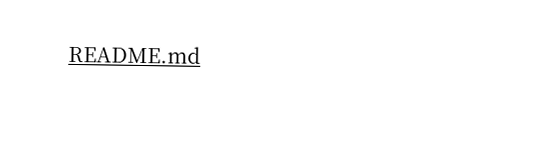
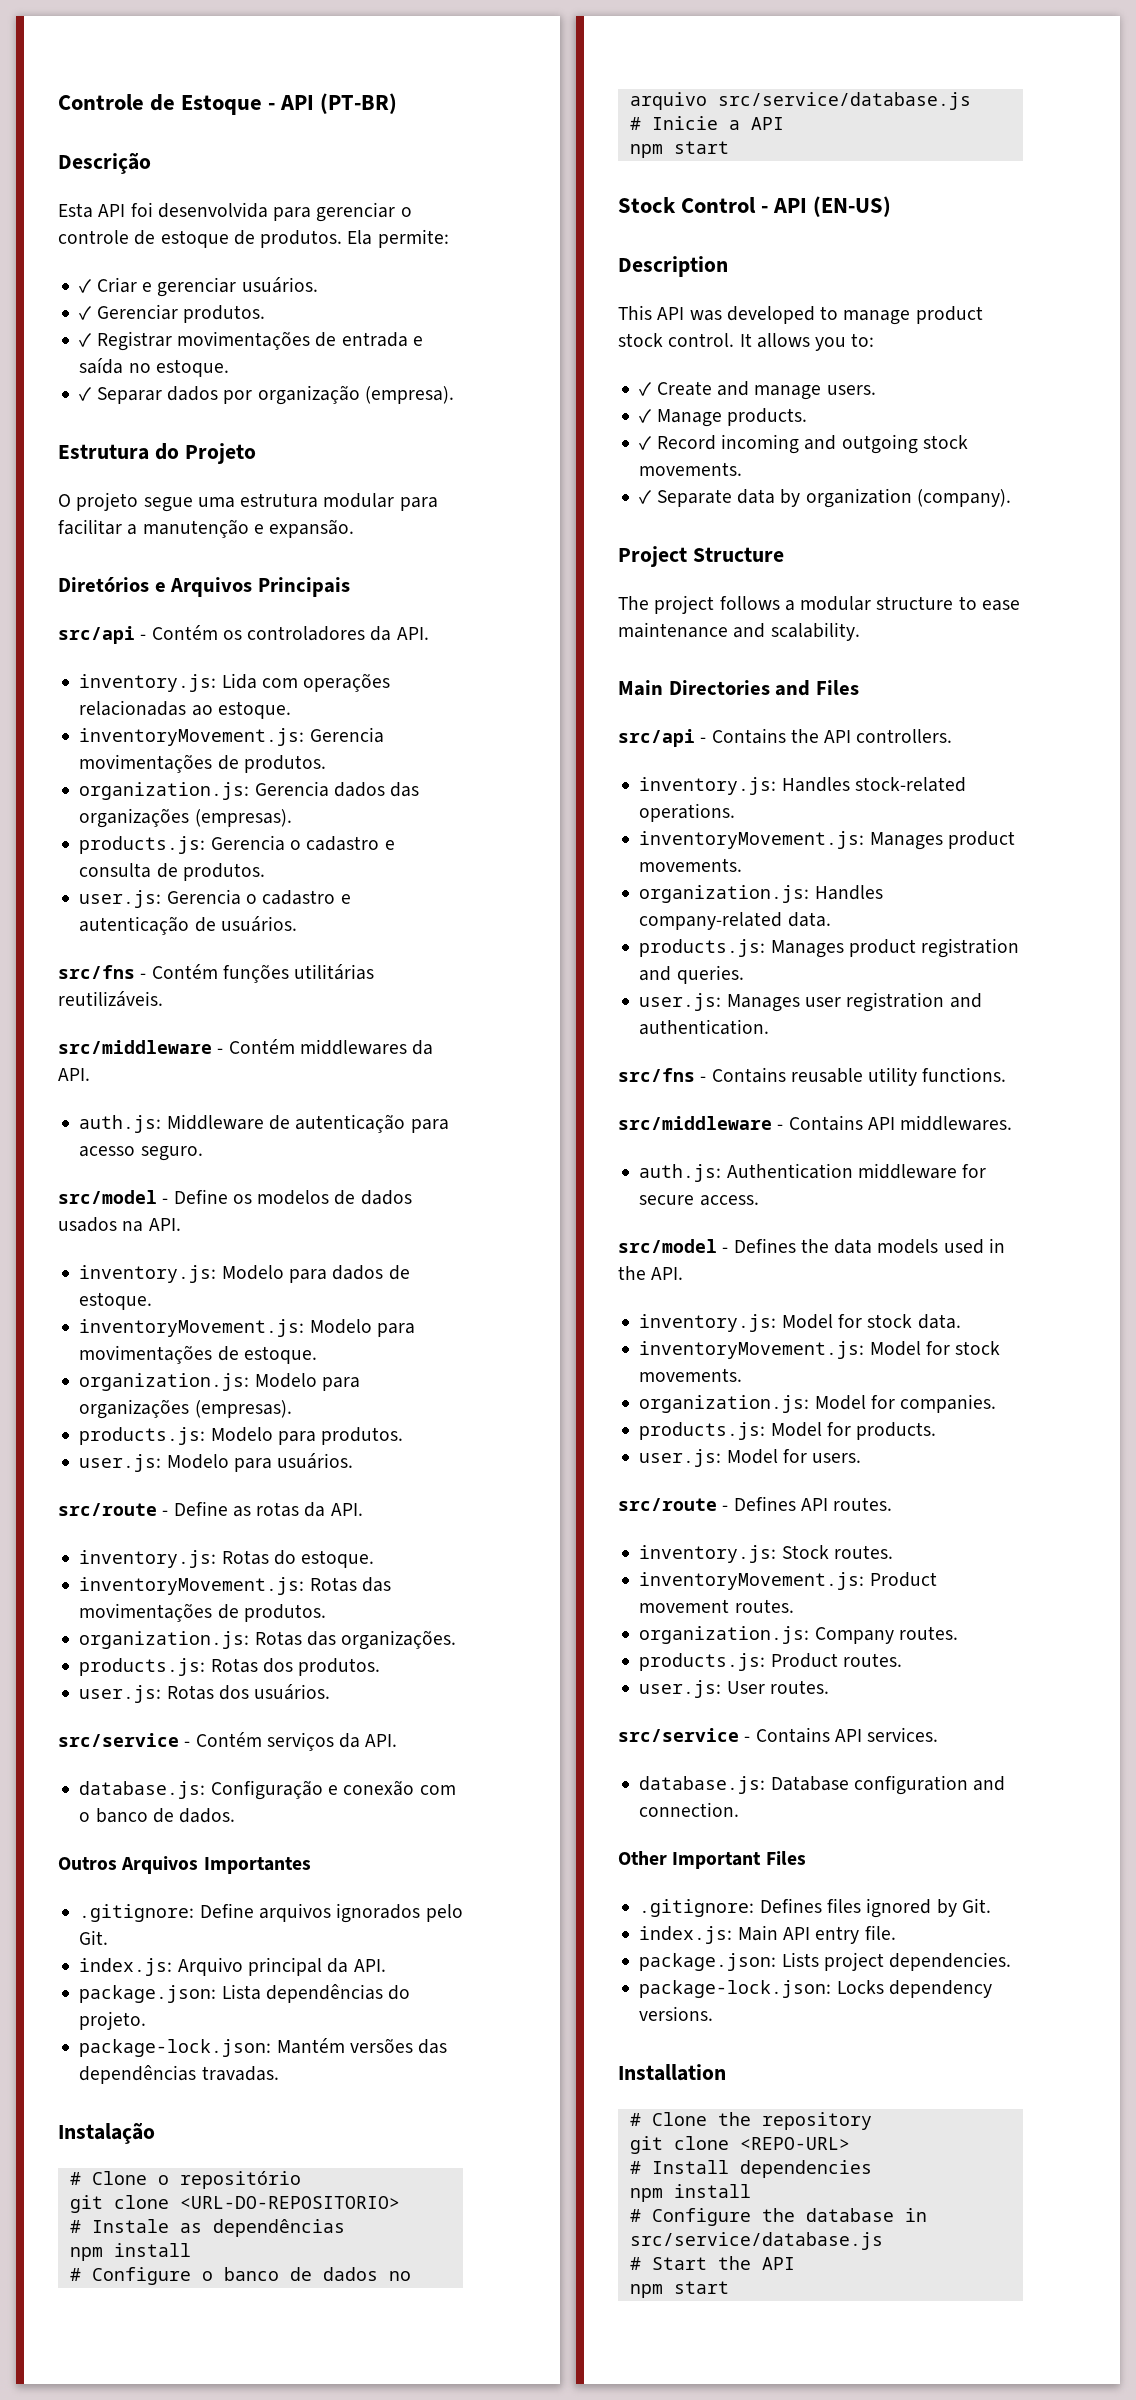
- README.md
+ Controle de Estoque - API (PT-BR)
+ Descrição
+ Esta API foi desenvolvida para gerenciar o controle de estoque de produtos. Ela permite:
+ ✓ Criar e gerenciar usuários.
+ ✓ Gerenciar produtos.
+ ✓ Registrar movimentações de entrada e saída no estoque.
+ ✓ Separar dados por organização (empresa).
+ Estrutura do Projeto
+ O projeto segue uma estrutura modular para facilitar a manutenção e expansão.
+ Diretórios e Arquivos Principais
+ src/api - Contém os controladores da API.
+ inventory.js: Lida com operações relacionadas ao estoque.
+ inventoryMovement.js: Gerencia movimentações de produtos.
+ organization.js: Gerencia dados das organizações (empresas).
+ products.js: Gerencia o cadastro e consulta de produtos.
+ user.js: Gerencia o cadastro e autenticação de usuários.
+ src/fns - Contém funções utilitárias reutilizáveis.
+ src/middleware - Contém middlewares da API.
+ auth.js: Middleware de autenticação para acesso seguro.
+ src/model - Define os modelos de dados usados na API.
+ inventory.js: Modelo para dados de estoque.
+ inventoryMovement.js: Modelo para movimentações de estoque.
+ organization.js: Modelo para organizações (empresas).
+ products.js: Modelo para produtos.
+ user.js: Modelo para usuários.
+ src/route - Define as rotas da API.
+ inventory.js: Rotas do estoque.
+ inventoryMovement.js: Rotas das movimentações de produtos.
+ organization.js: Rotas das organizações.
+ products.js: Rotas dos produtos.
+ user.js: Rotas dos usuários.
+ src/service - Contém serviços da API.
+ database.js: Configuração e conexão com o banco de dados.
+ Outros Arquivos Importantes
+ .gitignore: Define arquivos ignorados pelo Git.
+ index.js: Arquivo principal da API.
+ package.json: Lista dependências do projeto.
+ package-lock.json: Mantém versões das dependências travadas.
+ Instalação
+ # Clone o repositório
+ git clone <URL-DO-REPOSITORIO>
+ # Instale as dependências
+ npm install
+ # Configure o banco de dados no arquivo src/service/database.js
+ # Inicie a API
+ npm start
+ Stock Control - API (EN-US)
+ Description
+ This API was developed to manage product stock control. It allows you to:
+ ✓ Create and manage users.
+ ✓ Manage products.
+ ✓ Record incoming and outgoing stock movements.
+ ✓ Separate data by organization (company).
+ Project Structure
+ The project follows a modular structure to ease maintenance and scalability.
+ Main Directories and Files
+ src/api - Contains the API controllers.
+ inventory.js: Handles stock-related operations.
+ inventoryMovement.js: Manages product movements.
+ organization.js: Handles company-related data.
+ products.js: Manages product registration and queries.
+ user.js: Manages user registration and authentication.
+ src/fns - Contains reusable utility functions.
+ src/middleware - Contains API middlewares.
+ auth.js: Authentication middleware for secure access.
+ src/model - Defines the data models used in the API.
+ inventory.js: Model for stock data.
+ inventoryMovement.js: Model for stock movements.
+ organization.js: Model for companies.
+ products.js: Model for products.
+ user.js: Model for users.
+ src/route - Defines API routes.
+ inventory.js: Stock routes.
+ inventoryMovement.js: Product movement routes.
+ organization.js: Company routes.
+ products.js: Product routes.
+ user.js: User routes.
+ src/service - Contains API services.
+ database.js: Database configuration and connection.
+ Other Important Files
+ .gitignore: Defines files ignored by Git.
+ index.js: Main API entry file.
+ package.json: Lists project dependencies.
+ package-lock.json: Locks dependency versions.
+ Installation
+ # Clone the repository
+ git clone <REPO-URL>
+ # Install dependencies
+ npm install
+ # Configure the database in src/service/database.js
+ # Start the API
+ npm start

